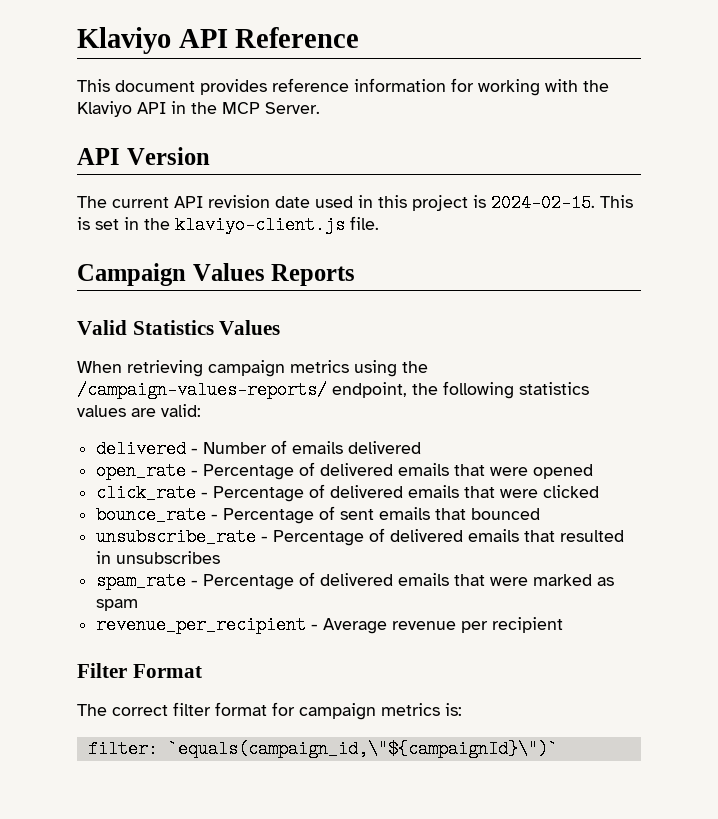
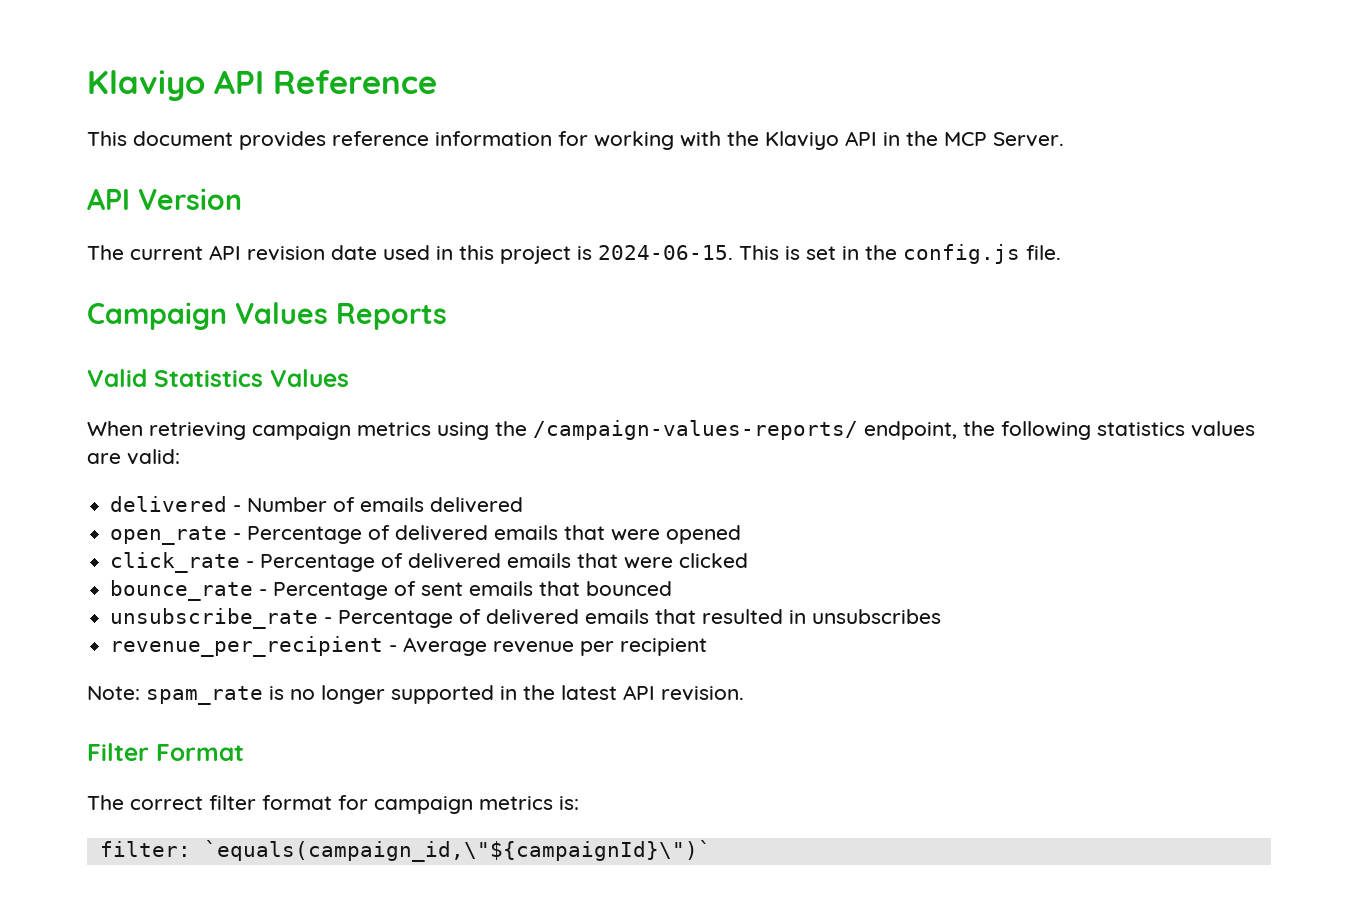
- The current API revision date used in this project is 2024-02-15.
+ The current API revision date used in this project is 2024-06-15.
- This is set in the klaviyo-client.js file.
+ This is set in the config.js file.
- spam_rate - Percentage of delivered emails that were marked as spam
+ Note: spam_rate is no longer supported in the latest API revision.

